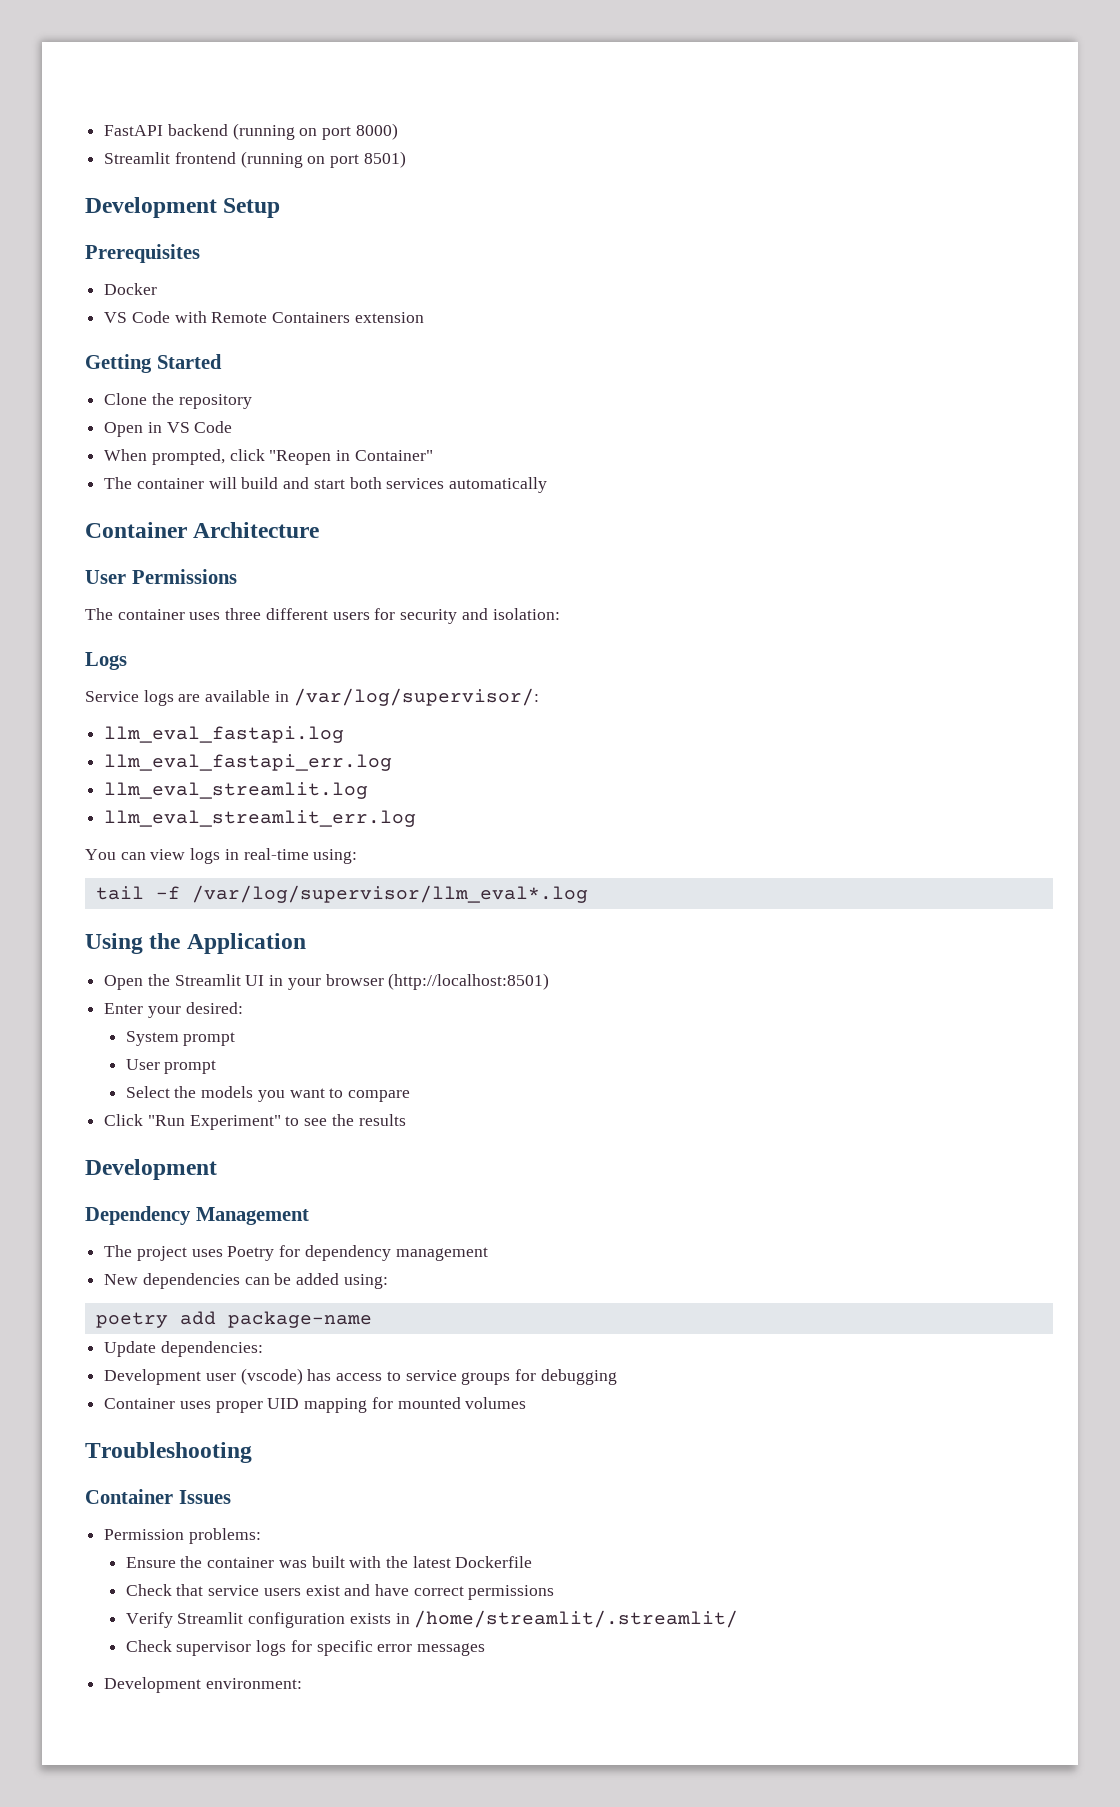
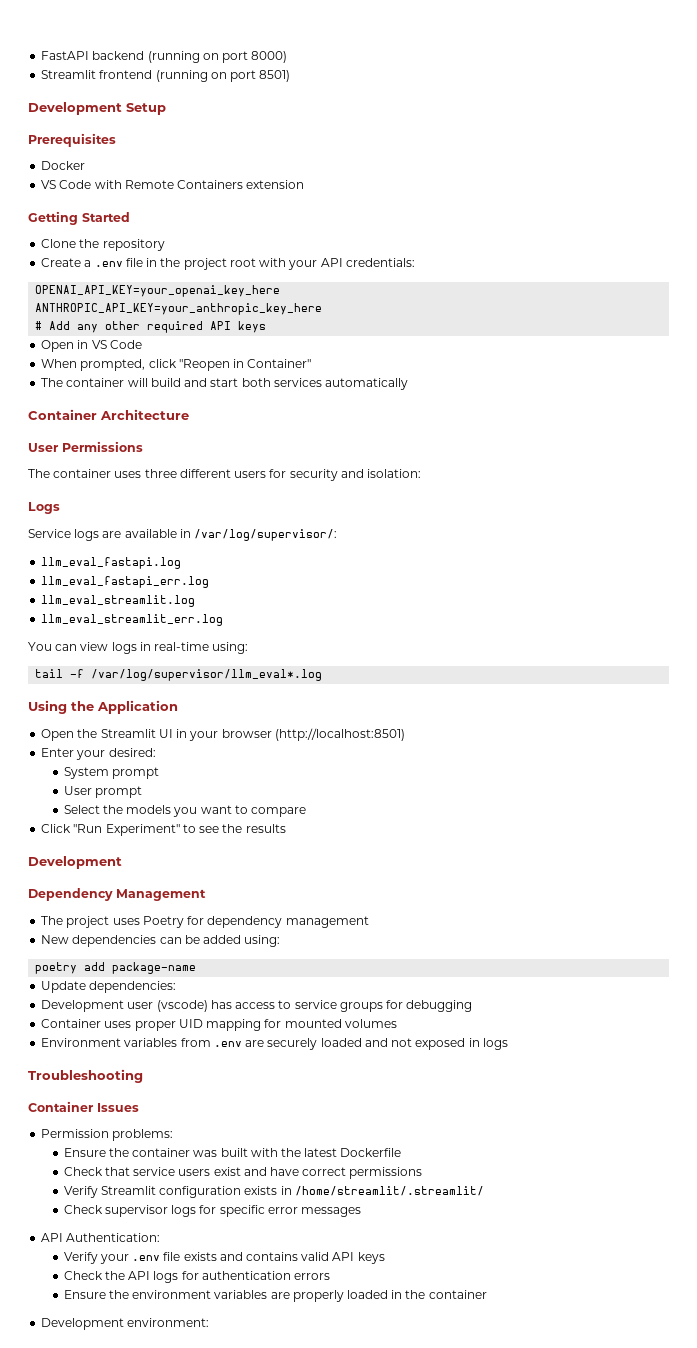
+ Create a .env file in the project root with your API credentials:
+ OPENAI_API_KEY=your_openai_key_here
+ ANTHROPIC_API_KEY=your_anthropic_key_here
+ # Add any other required API keys
+ Environment variables from .env are securely loaded and not exposed in logs
+ API Authentication:
+ Verify your .env file exists and contains valid API keys
+ Check the API logs for authentication errors
+ Ensure the environment variables are properly loaded in the container

